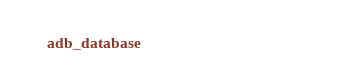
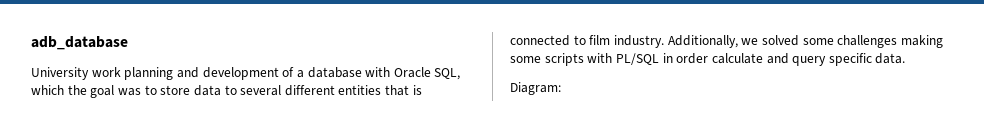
+ University work planning and development of a database with Oracle SQL, which the goal was to store data to several different entities that is connected to film industry. Additionally, we solved some challenges making some scripts with PL/SQL in order calculate and query specific data.
+ Diagram:

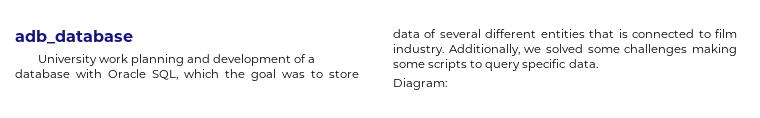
- University work planning and development of a database with Oracle SQL, which the goal was to store data to several different entities that is connected to film industry.
+ University work planning and development of a database with Oracle SQL, which the goal was to store data of several different entities that is connected to film industry.
- Additionally, we solved some challenges making some scripts with PL/SQL in order calculate and query specific data.
+ Additionally, we solved some challenges making some scripts to query specific data.

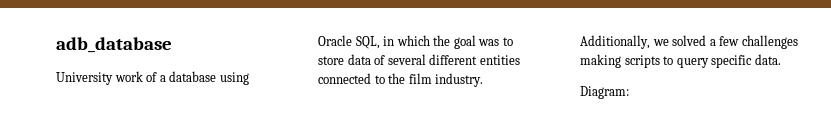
- University work planning and development of a database with Oracle SQL, which the goal was to store data of several different entities that is connected to film industry.
+ University work of a database using Oracle SQL, in which the goal was to store data of several different entities connected to the film industry.
- Additionally, we solved some challenges making some scripts to query specific data.
+ Additionally, we solved a few challenges making scripts to query specific data.

